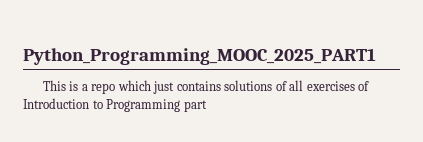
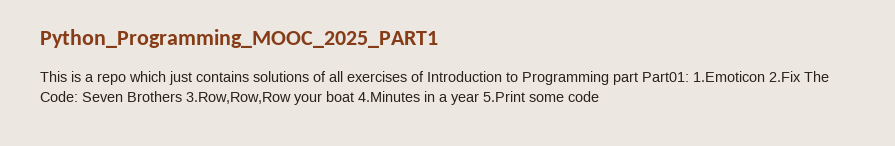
- This is a repo which just contains solutions of all exercises of Introduction to Programming part
+ This is a repo which just contains solutions of all exercises of Introduction to Programming part Part01: 1.Emoticon 2.Fix The Code: Seven Brothers 3.Row,Row,Row your boat 4.Minutes in a year 5.Print some code

